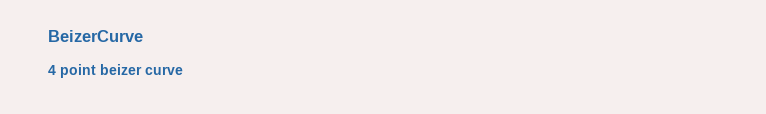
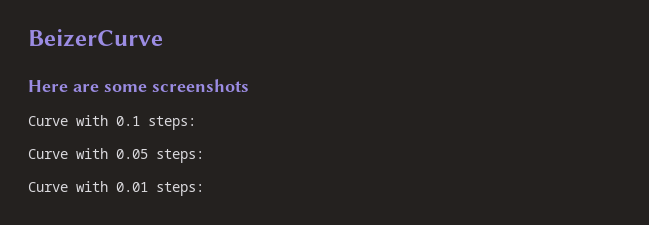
- 4 point beizer curve
+ Here are some screenshots
+ Curve with 0.1 steps:
+ Curve with 0.05 steps:
+ Curve with 0.01 steps:

